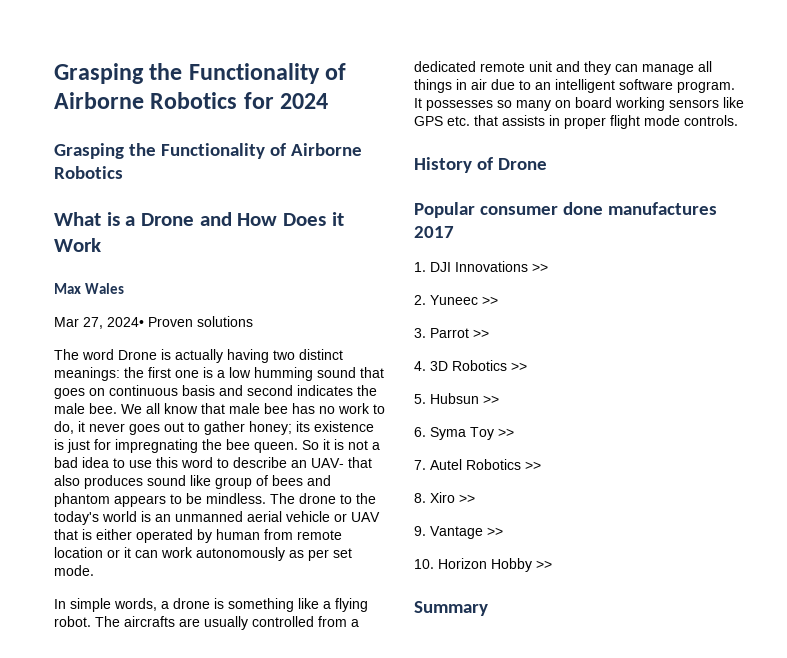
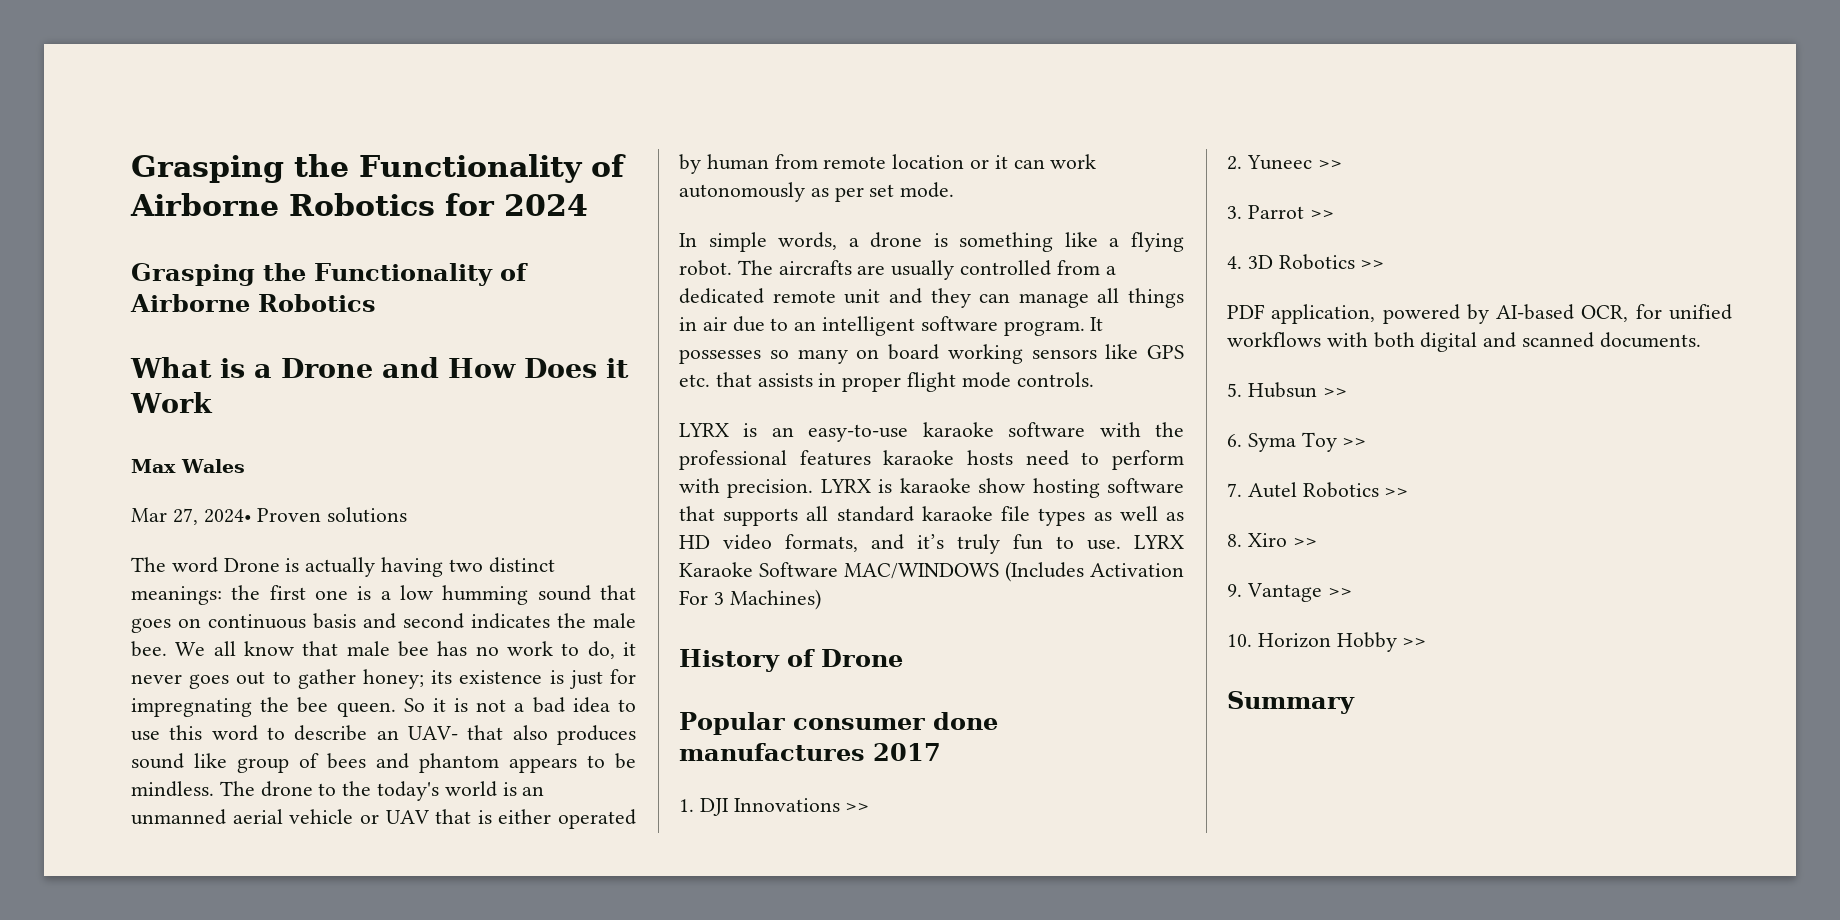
+ LYRX is an easy-to-use karaoke software with the professional features karaoke hosts need to perform with precision. LYRX is karaoke show hosting software that supports all standard karaoke file types as well as HD video formats, and it’s truly fun to use. LYRX Karaoke Software MAC/WINDOWS (Includes Activation For 3 Machines)
+ PDF application, powered by AI-based OCR, for unified workflows with both digital and scanned documents.

